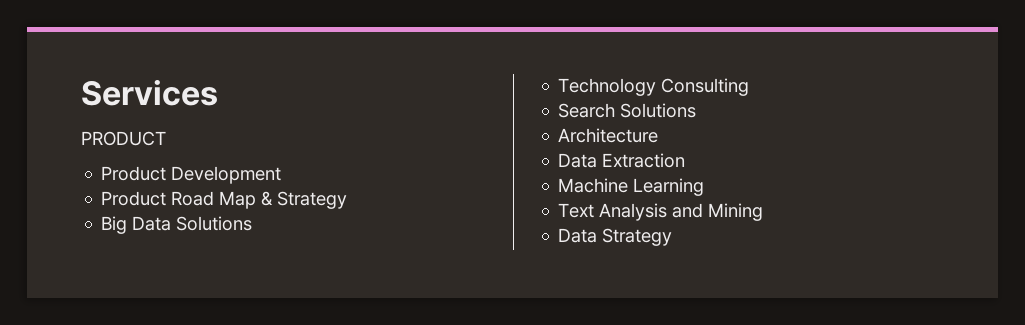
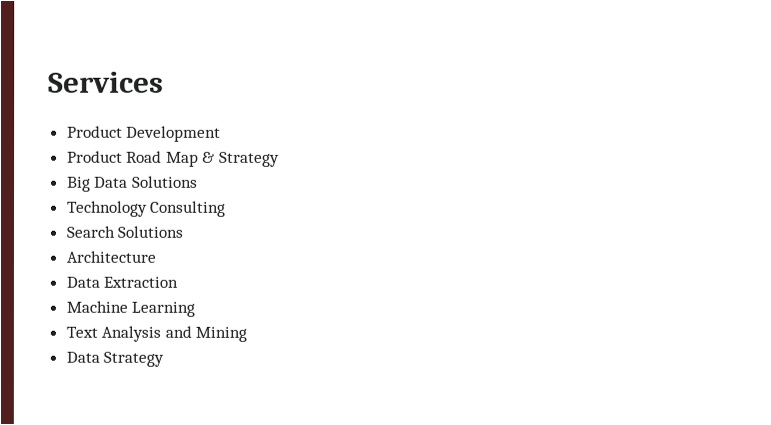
- PRODUCT

